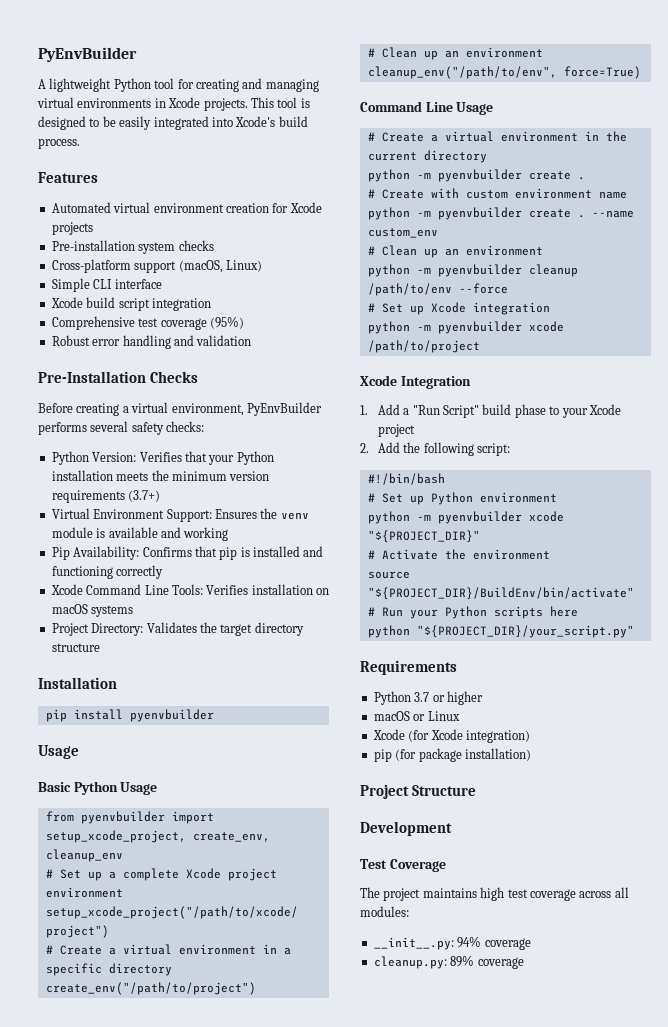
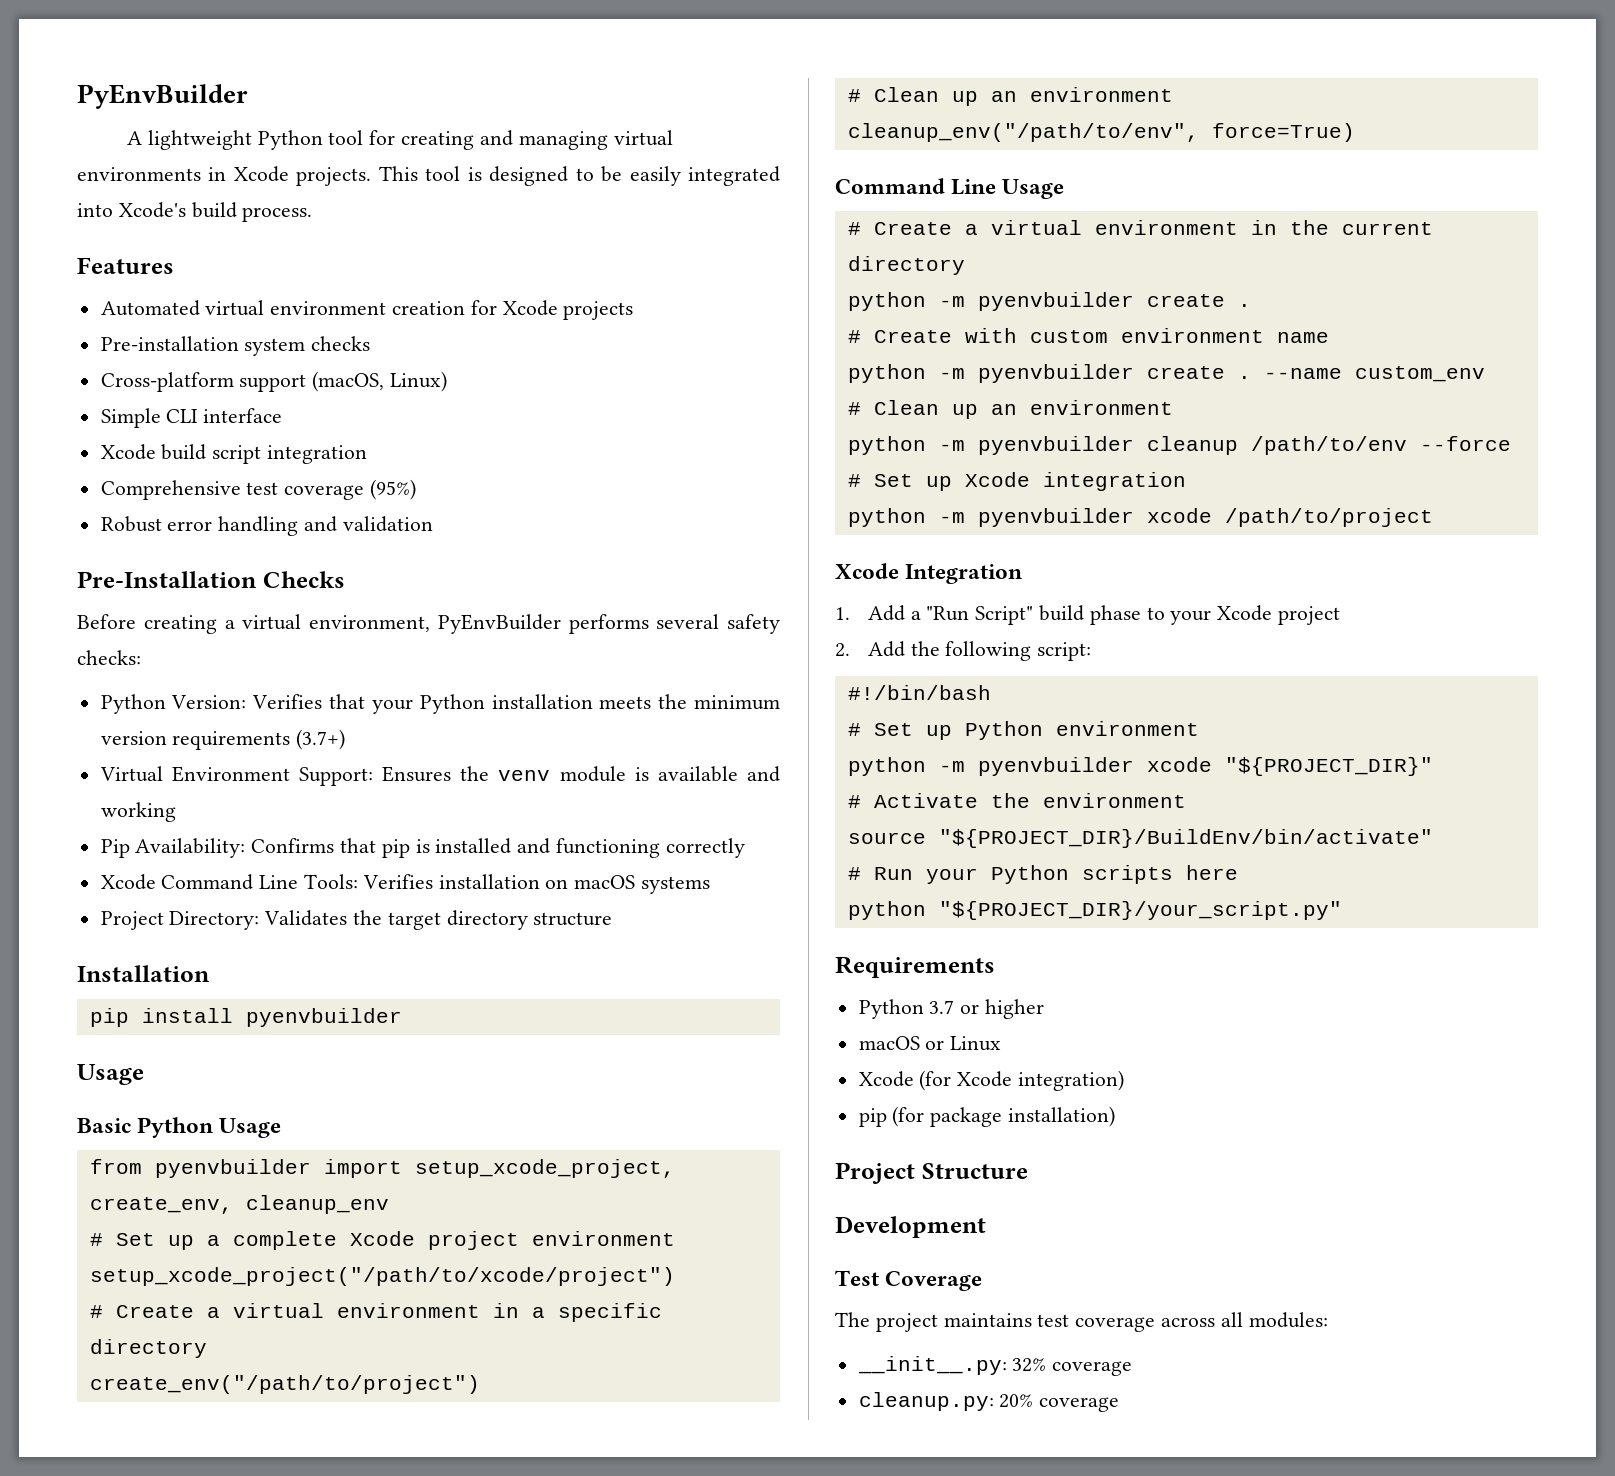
- The project maintains high test coverage across all modules:
+ The project maintains test coverage across all modules:
- __init__.py: 94% coverage
+ __init__.py: 32% coverage
- cleanup.py: 89% coverage
+ cleanup.py: 20% coverage

